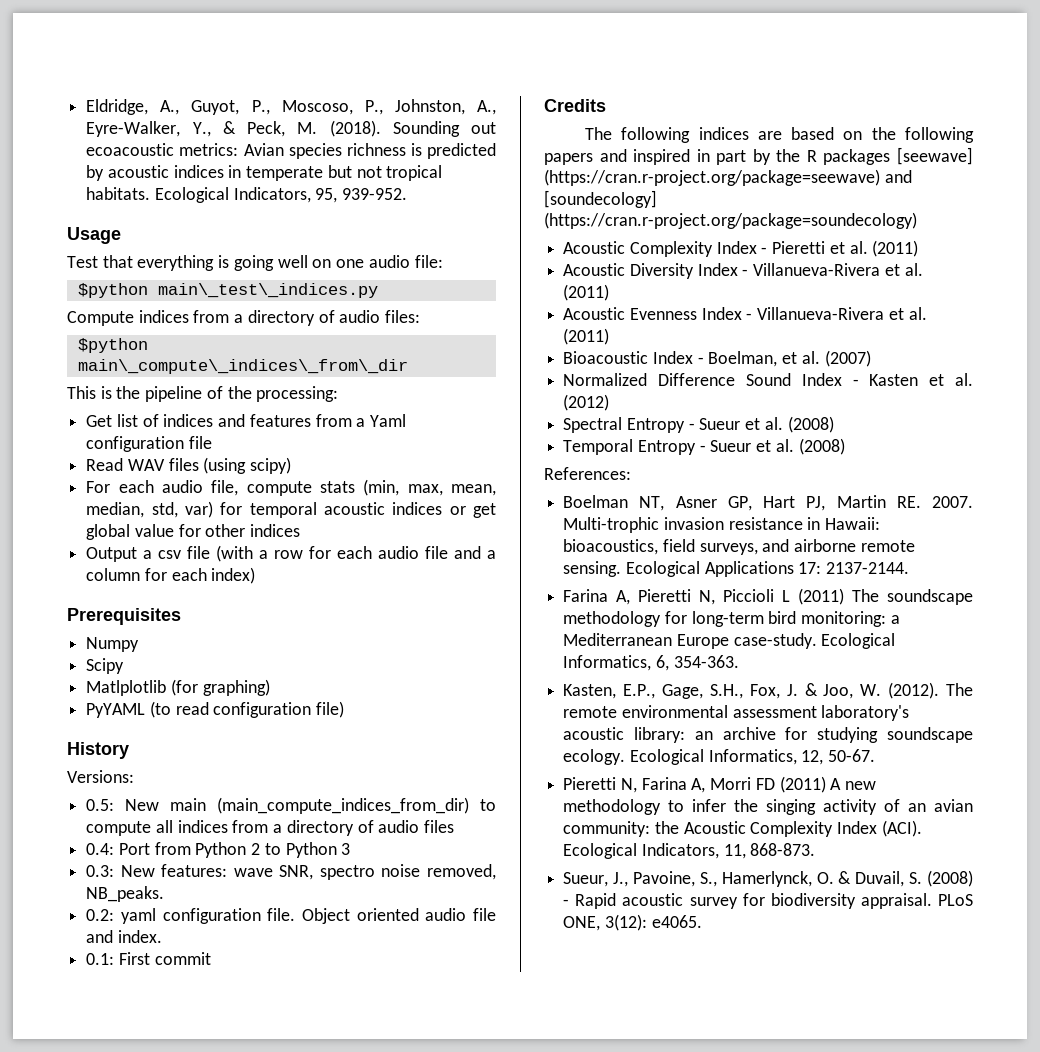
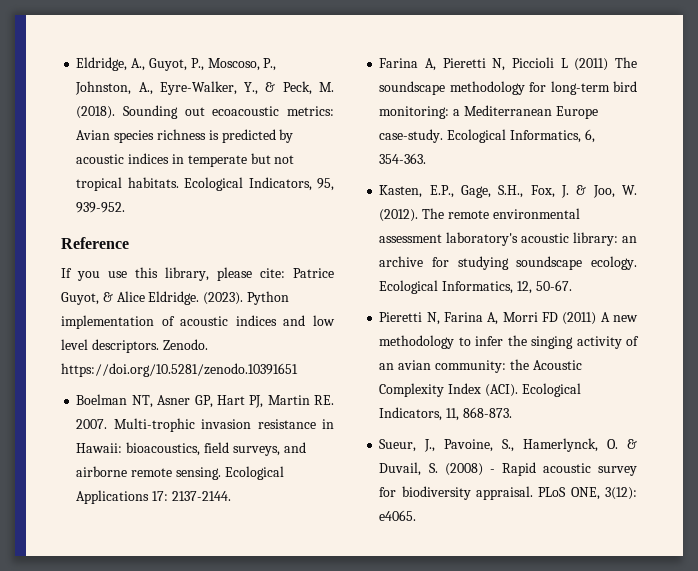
- Usage
- Test that everything is going well on one audio file:
- $python main\_test\_indices.py
- Compute indices from a directory of audio files:
- $python main\_compute\_indices\_from\_dir
- This is the pipeline of the processing:
- Get list of indices and features from a Yaml configuration file
- Read WAV files (using scipy)
- For each audio file, compute stats (min, max, mean, median, std, var) for temporal acoustic indices or get global value for other indices
- Output a csv file (with a row for each audio file and a column for each index)
- Prerequisites
- Numpy
- Scipy
- Matlplotlib (for graphing)
- PyYAML (to read configuration file)
- History
- Versions:
- 0.5: New main (main_compute_indices_from_dir) to compute all indices from a directory of audio files
- 0.4: Port from Python 2 to Python 3
- 0.3: New features: wave SNR, spectro noise removed, NB_peaks.
- 0.2: yaml configuration file. Object oriented audio file and index.
- 0.1: First commit
- Credits
- The following indices are based on the following papers and inspired in part by the R packages [seewave] (https://cran.r-project.org/package=seewave) and [soundecology] (https://cran.r-project.org/package=soundecology)
- Acoustic Complexity Index - Pieretti et al. (2011)
- Acoustic Diversity Index - Villanueva-Rivera et al. (2011)
- Acoustic Evenness Index - Villanueva-Rivera et al. (2011)
- Bioacoustic Index - Boelman, et al. (2007)
- Normalized Difference Sound Index - Kasten et al. (2012)
- Spectral Entropy - Sueur et al. (2008)
- Temporal Entropy - Sueur et al. (2008)
- References:
+ Reference
+ If you use this library, please cite: Patrice Guyot, & Alice Eldridge. (2023). Python implementation of acoustic indices and low level descriptors. Zenodo. https://doi.org/10.5281/zenodo.10391651

